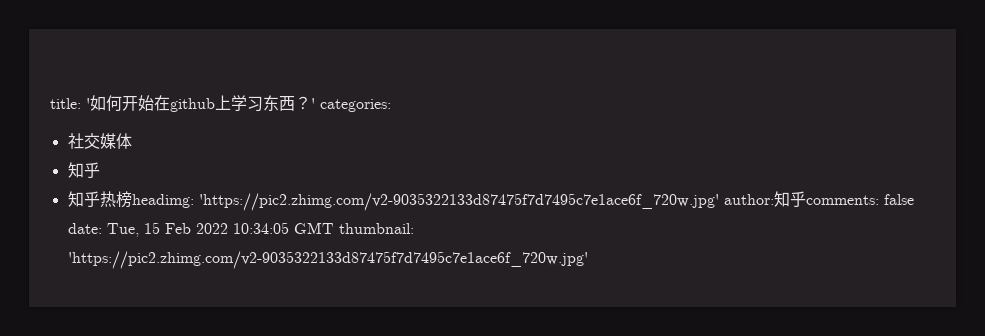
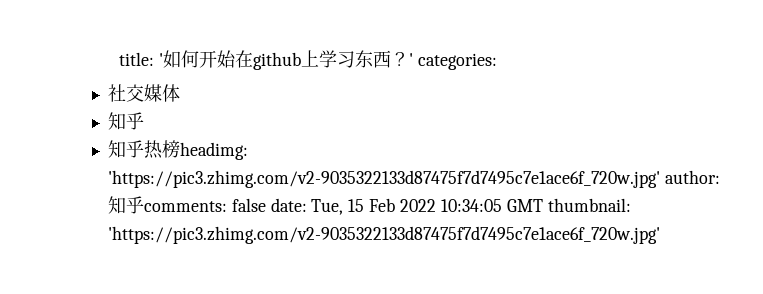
- 知乎热榜headimg: 'https://pic2.zhimg.com/v2-9035322133d87475f7d7495c7e1ace6f_720w.jpg' author:知乎comments: false date: Tue, 15 Feb 2022 10:34:05 GMT thumbnail: 'https://pic2.zhimg.com/v2-9035322133d87475f7d7495c7e1ace6f_720w.jpg'
+ 知乎热榜headimg: 'https://pic3.zhimg.com/v2-9035322133d87475f7d7495c7e1ace6f_720w.jpg' author:知乎comments: false date: Tue, 15 Feb 2022 10:34:05 GMT thumbnail: 'https://pic3.zhimg.com/v2-9035322133d87475f7d7495c7e1ace6f_720w.jpg'

